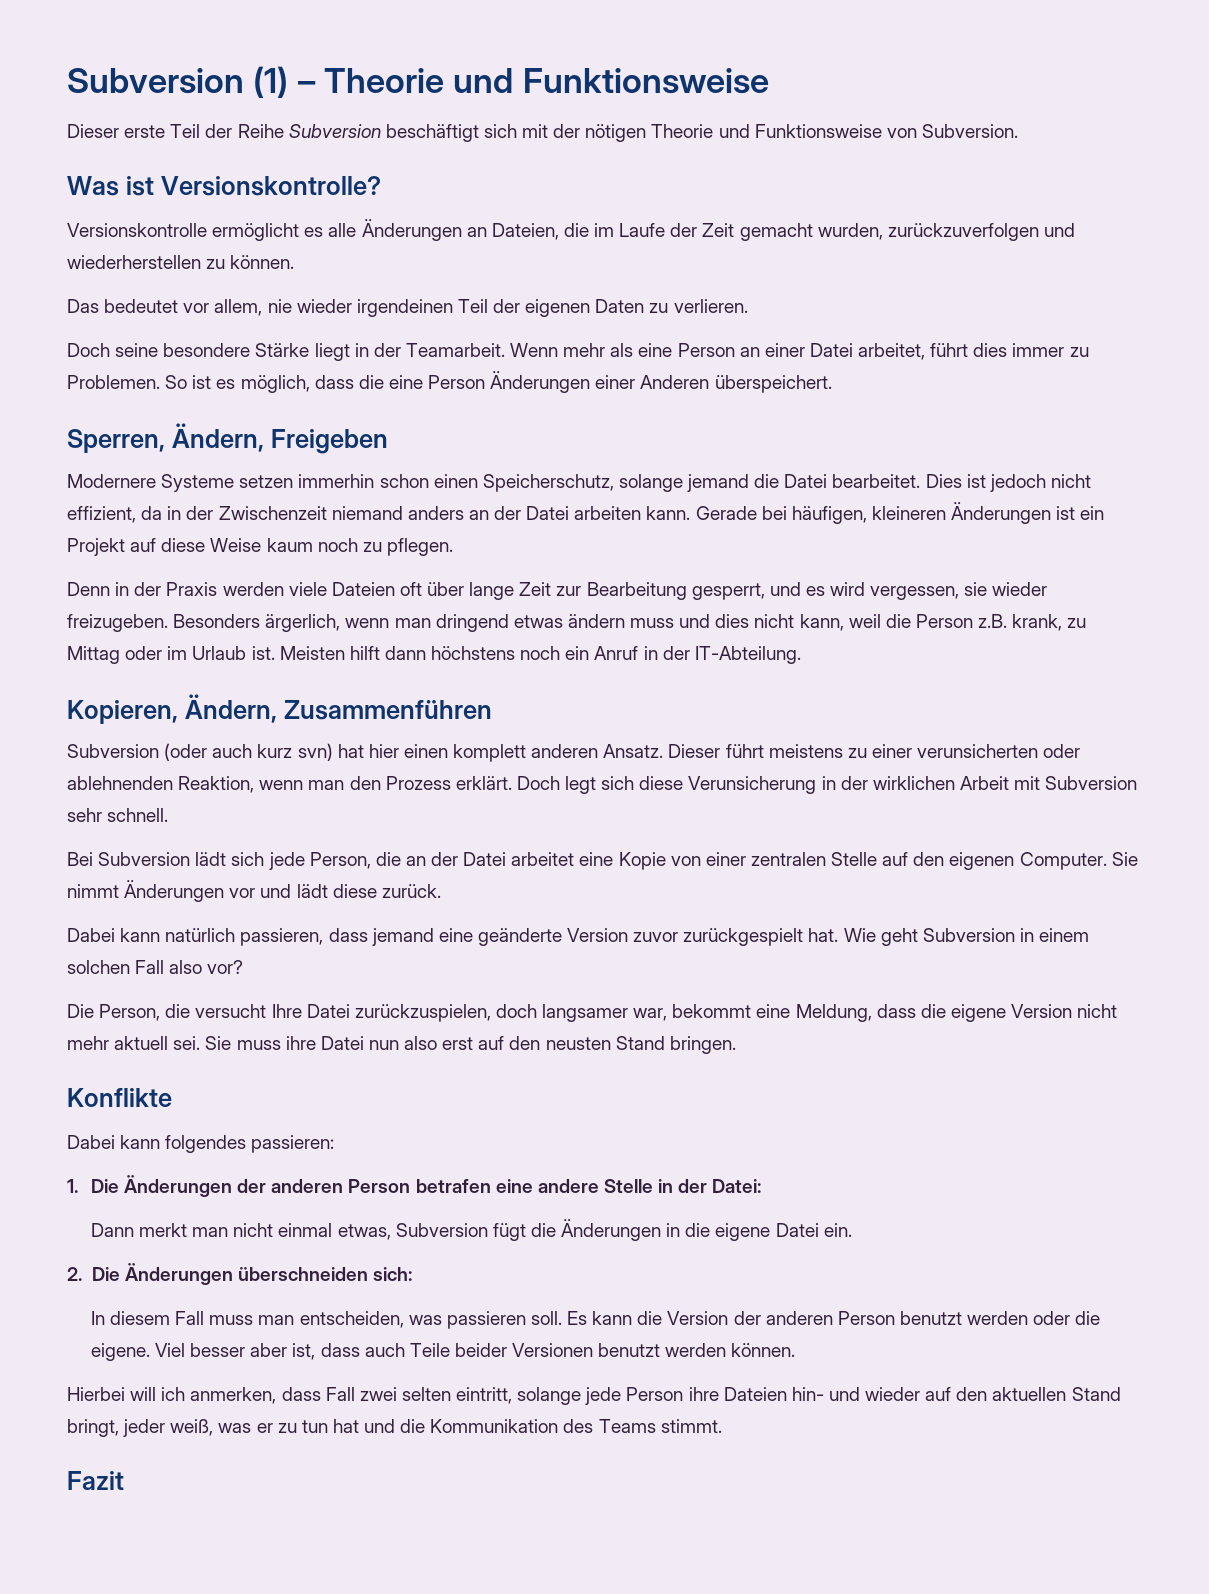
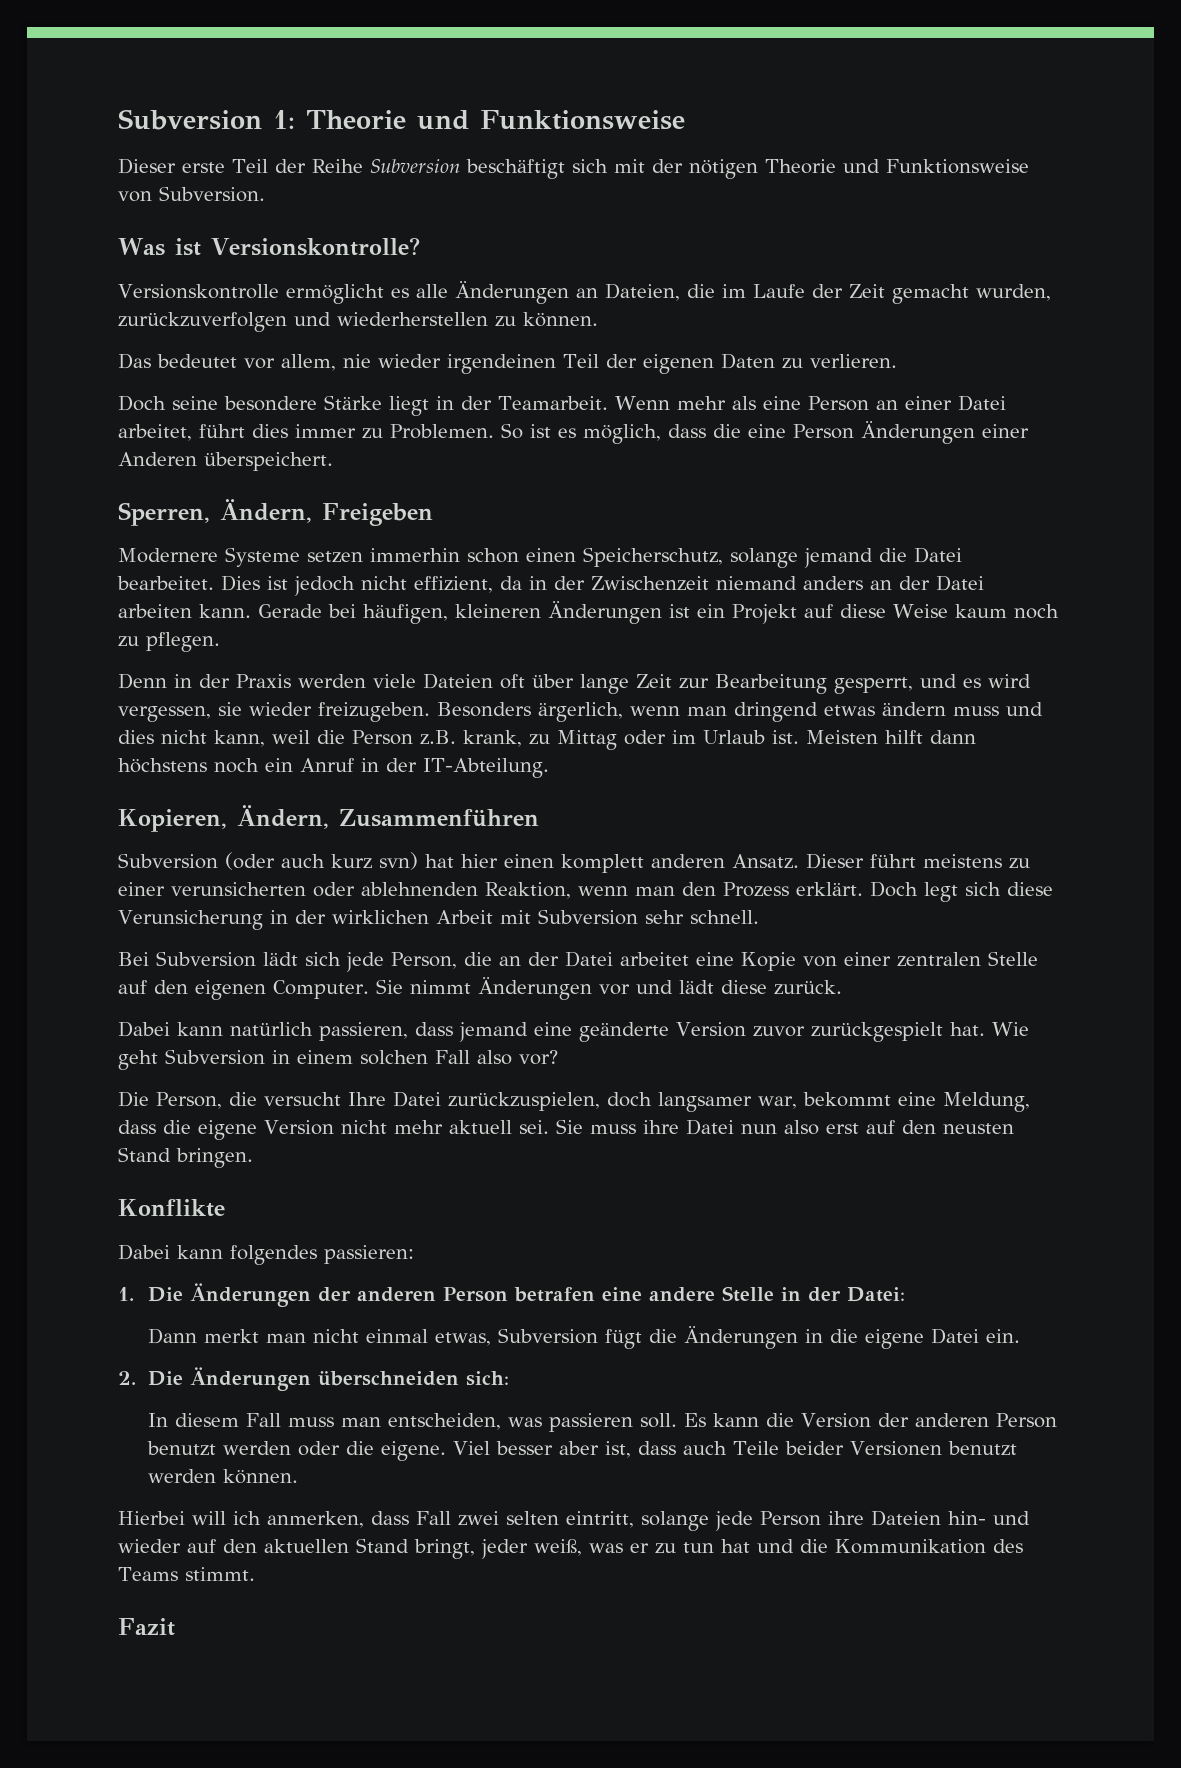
- Subversion (1) – Theorie und Funktionsweise
+ Subversion 1: Theorie und Funktionsweise

